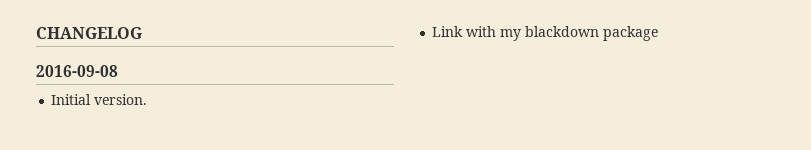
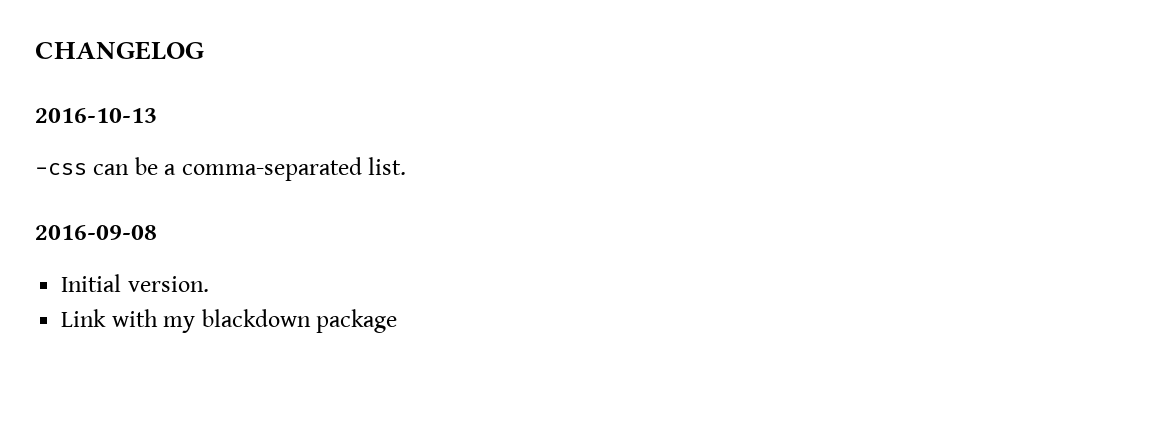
+ 2016-10-13
+ -css can be a comma-separated list.

